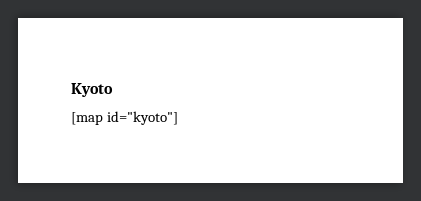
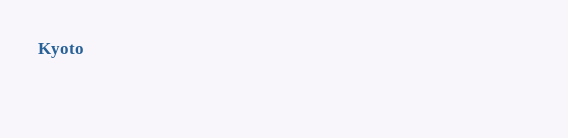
- [map id="kyoto"]

